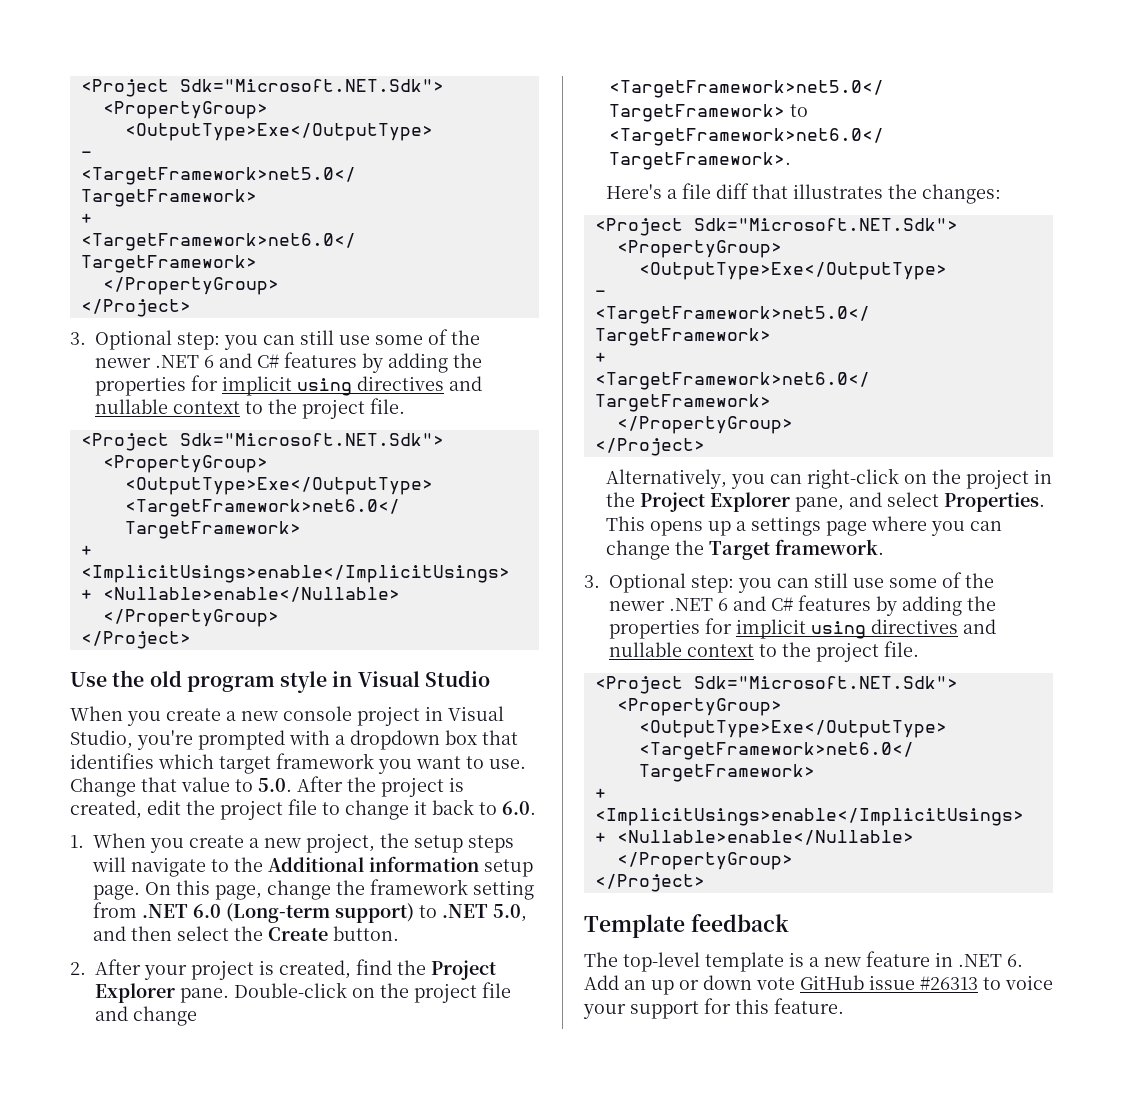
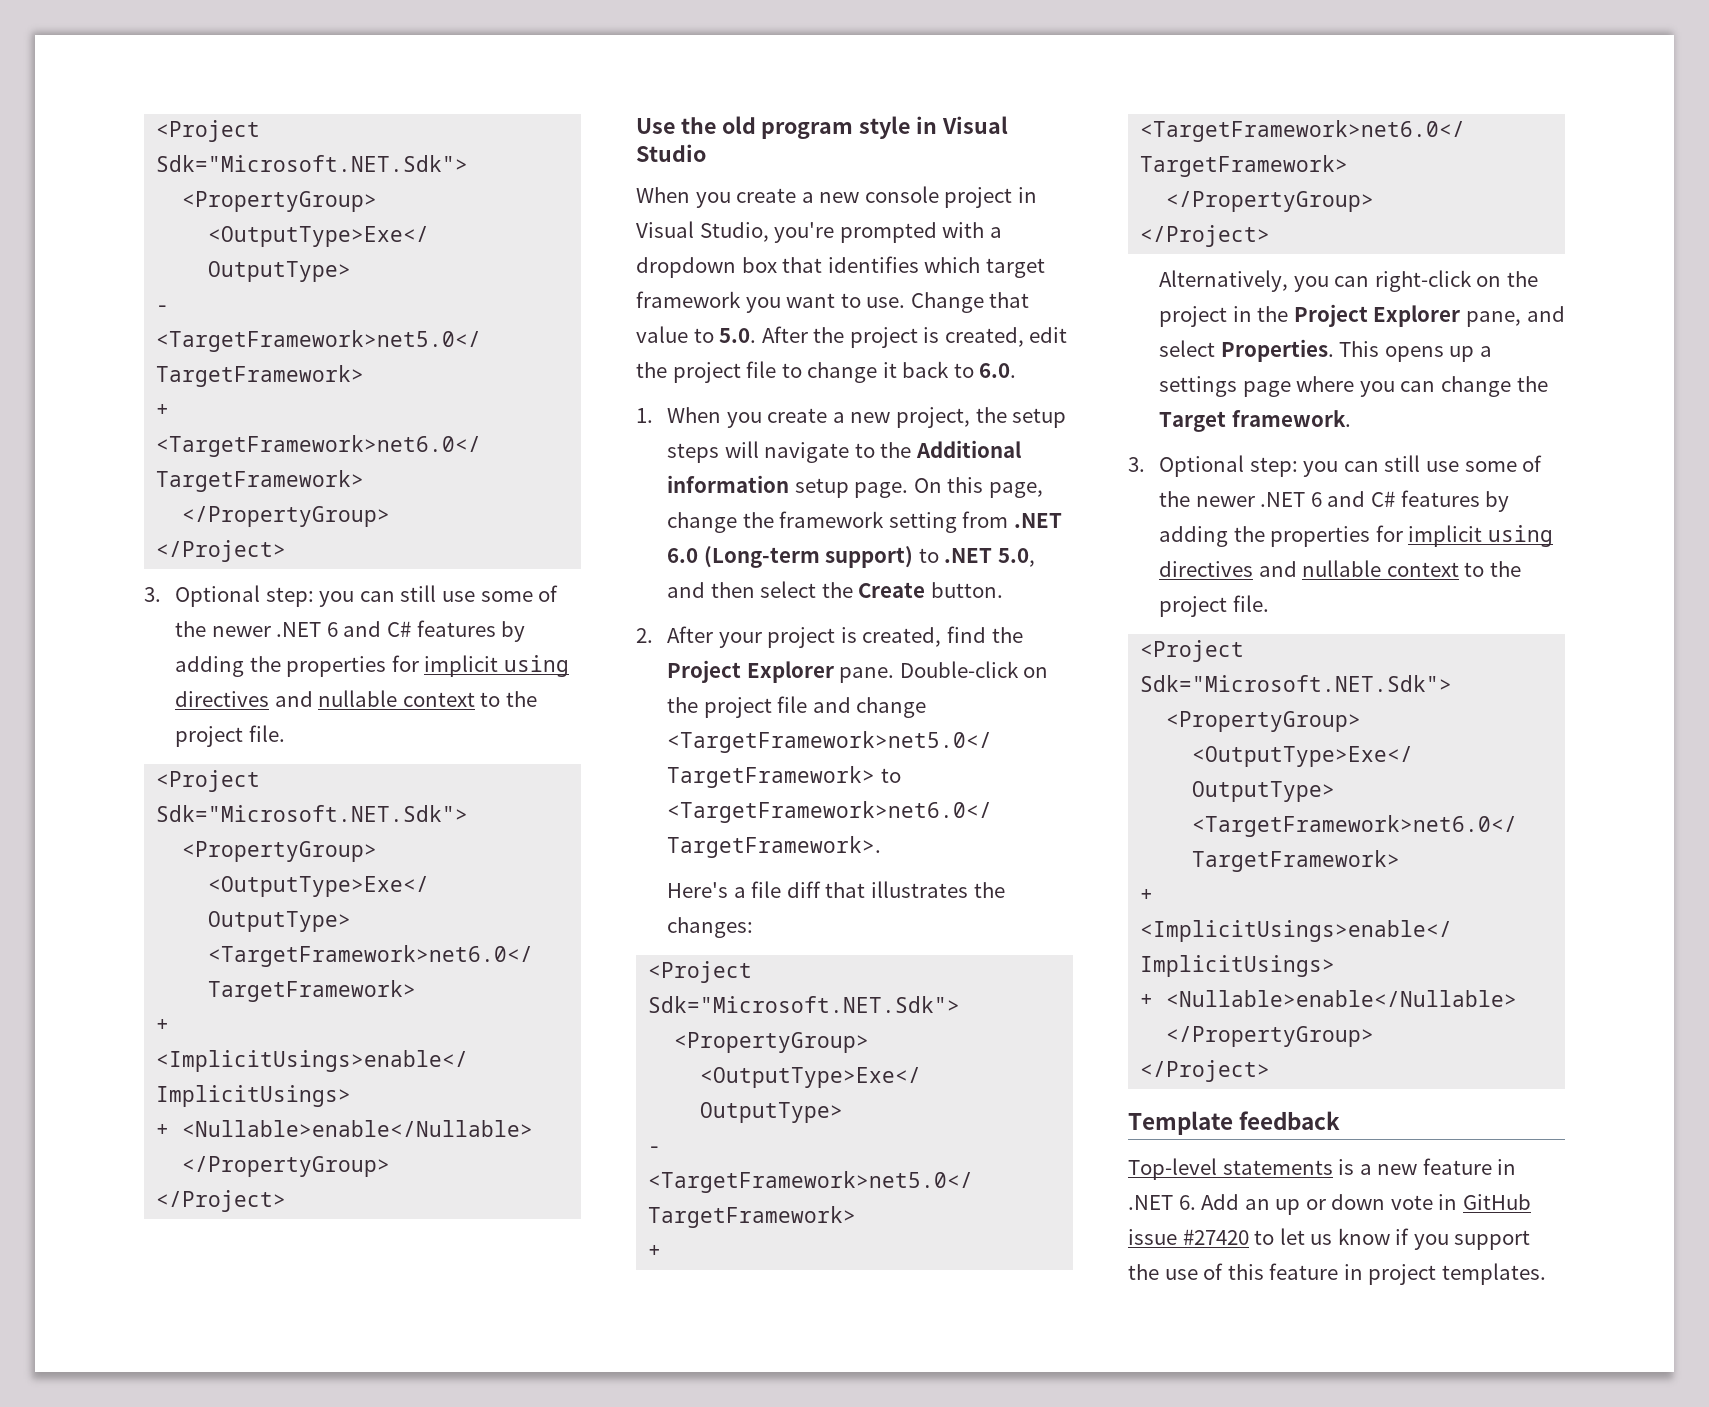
- The top-level template is a new feature in .NET 6. Add an up or down vote GitHub issue #26313 to voice your support for this feature.
+ Top-level statements is a new feature in .NET 6. Add an up or down vote in GitHub issue #27420 to let us know if you support the use of this feature in project templates.

